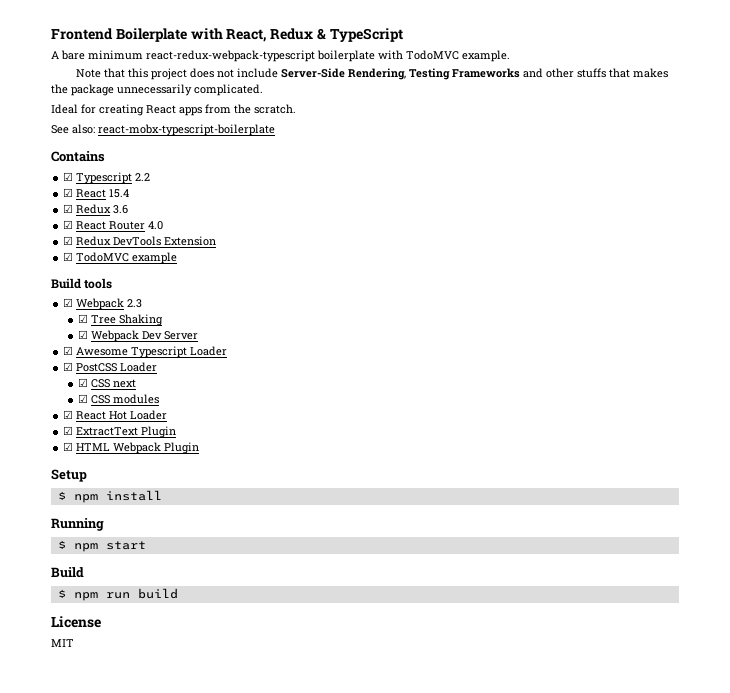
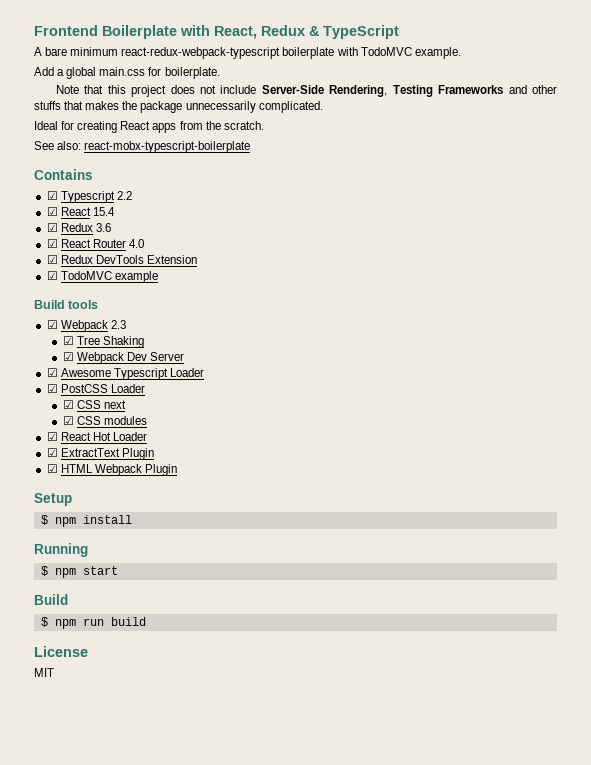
+ Add a global main.css for boilerplate.

